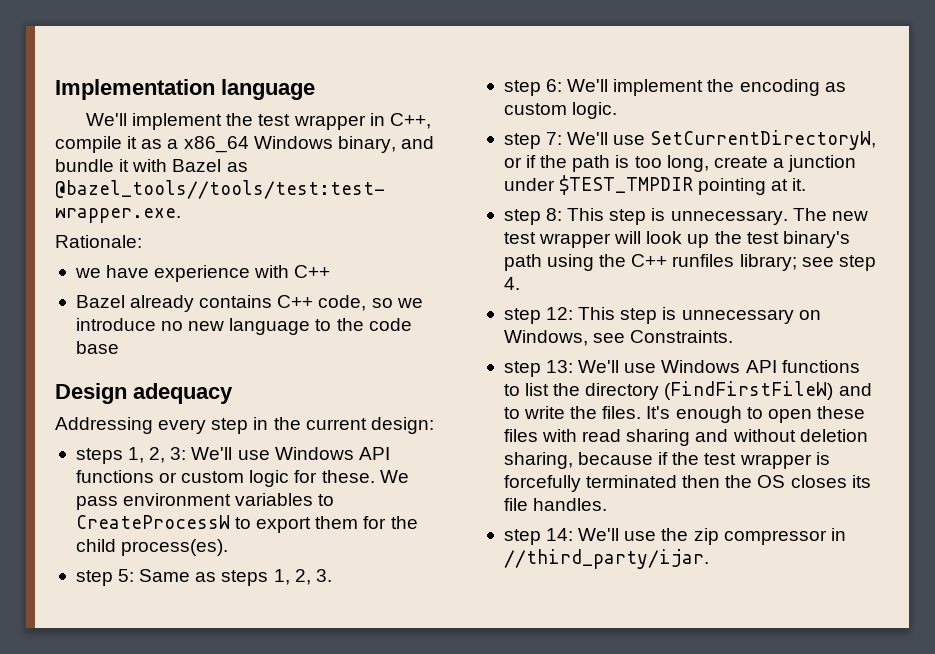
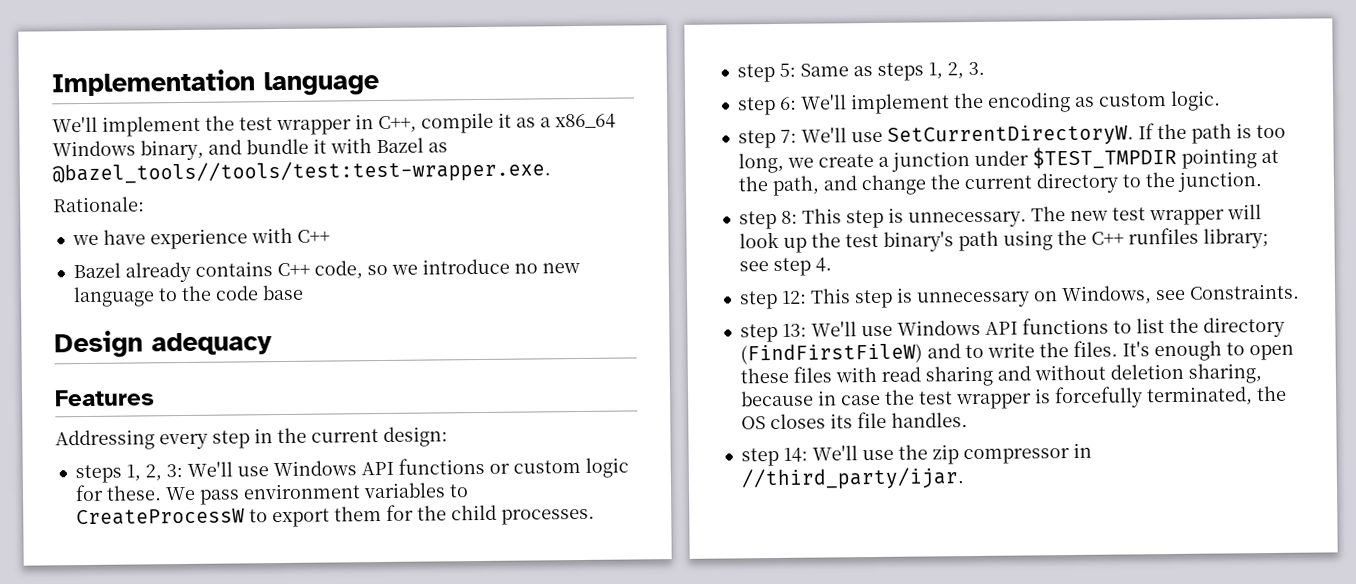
+ Features
- We pass environment variables to CreateProcessW to export them for the child process(es).
+ We pass environment variables to CreateProcessW to export them for the child processes.
- step 7: We'll use SetCurrentDirectoryW, or if the path is too long, create a junction under $TEST_TMPDIR pointing at it.
+ step 7: We'll use SetCurrentDirectoryW. If the path is too long, we create a junction under $TEST_TMPDIR pointing at the path, and change the current directory to the junction.
- It's enough to open these files with read sharing and without deletion sharing, because if the test wrapper is forcefully terminated then the OS closes its file handles.
+ It's enough to open these files with read sharing and without deletion sharing, because in case the test wrapper is forcefully terminated, the OS closes its file handles.

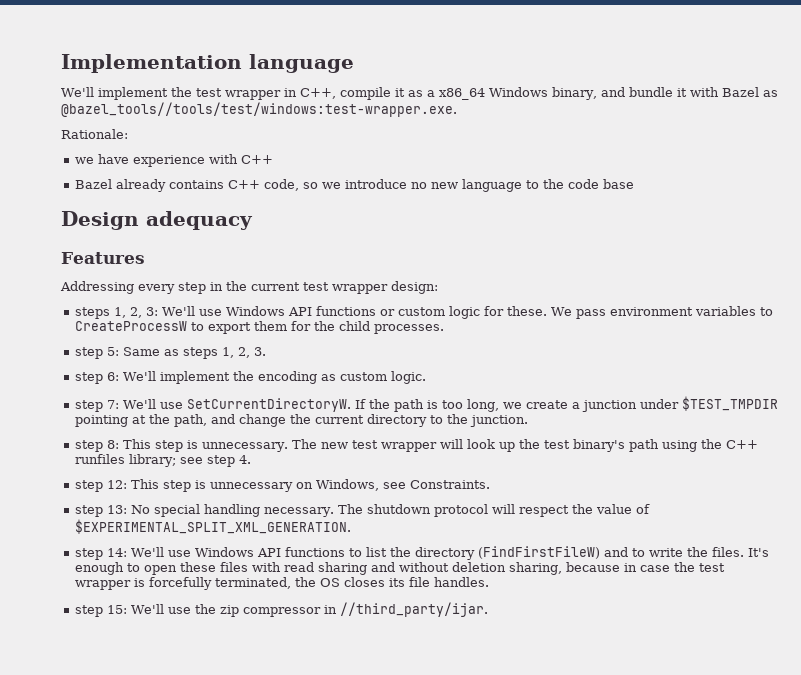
- We'll implement the test wrapper in C++, compile it as a x86_64 Windows binary, and bundle it with Bazel as @bazel_tools//tools/test:test-wrapper.exe.
+ We'll implement the test wrapper in C++, compile it as a x86_64 Windows binary, and bundle it with Bazel as @bazel_tools//tools/test/windows:test-wrapper.exe.
- Addressing every step in the current design:
+ Addressing every step in the current test wrapper design:
- step 13: We'll use Windows API functions to list the directory (FindFirstFileW) and to write the files.
+ step 13: No special handling necessary. The shutdown protocol will respect the value of $EXPERIMENTAL_SPLIT_XML_GENERATION.
+ step 14: We'll use Windows API functions to list the directory (FindFirstFileW) and to write the files.
- step 14: We'll use the zip compressor in //third_party/ijar.
+ step 15: We'll use the zip compressor in //third_party/ijar.

